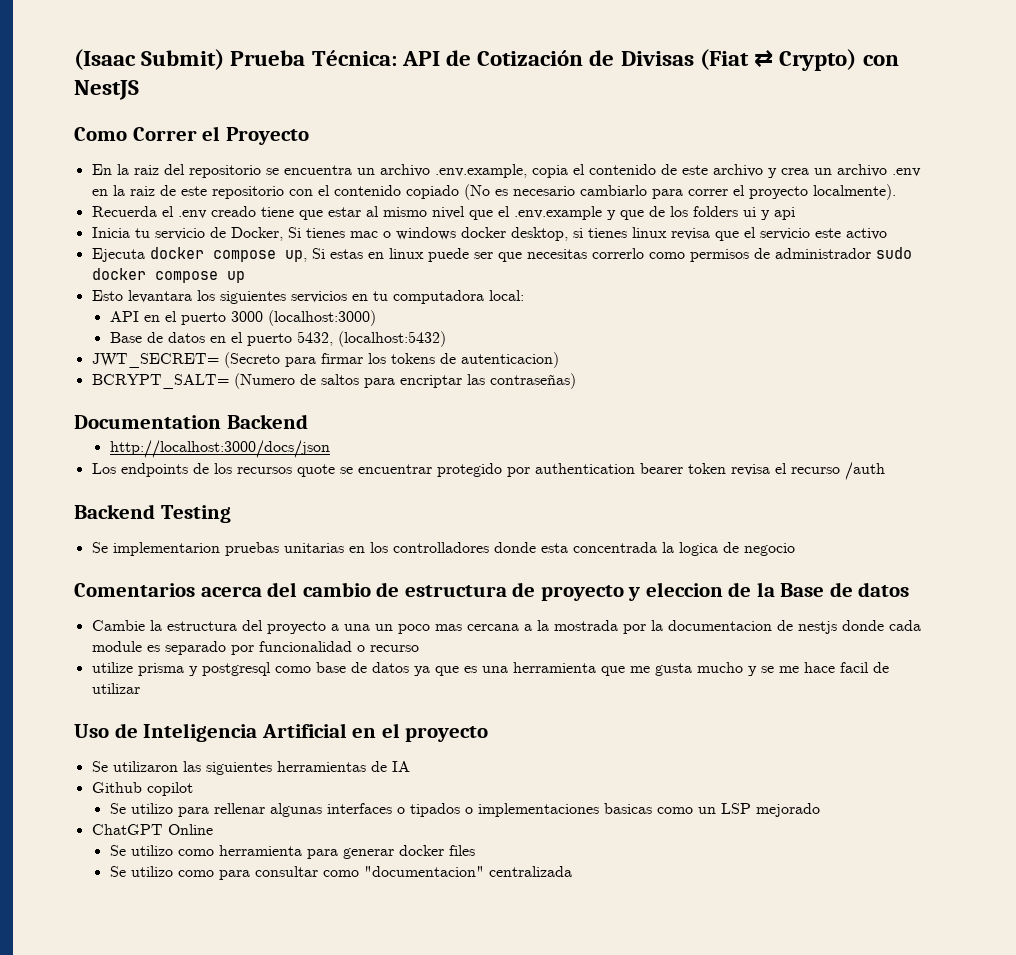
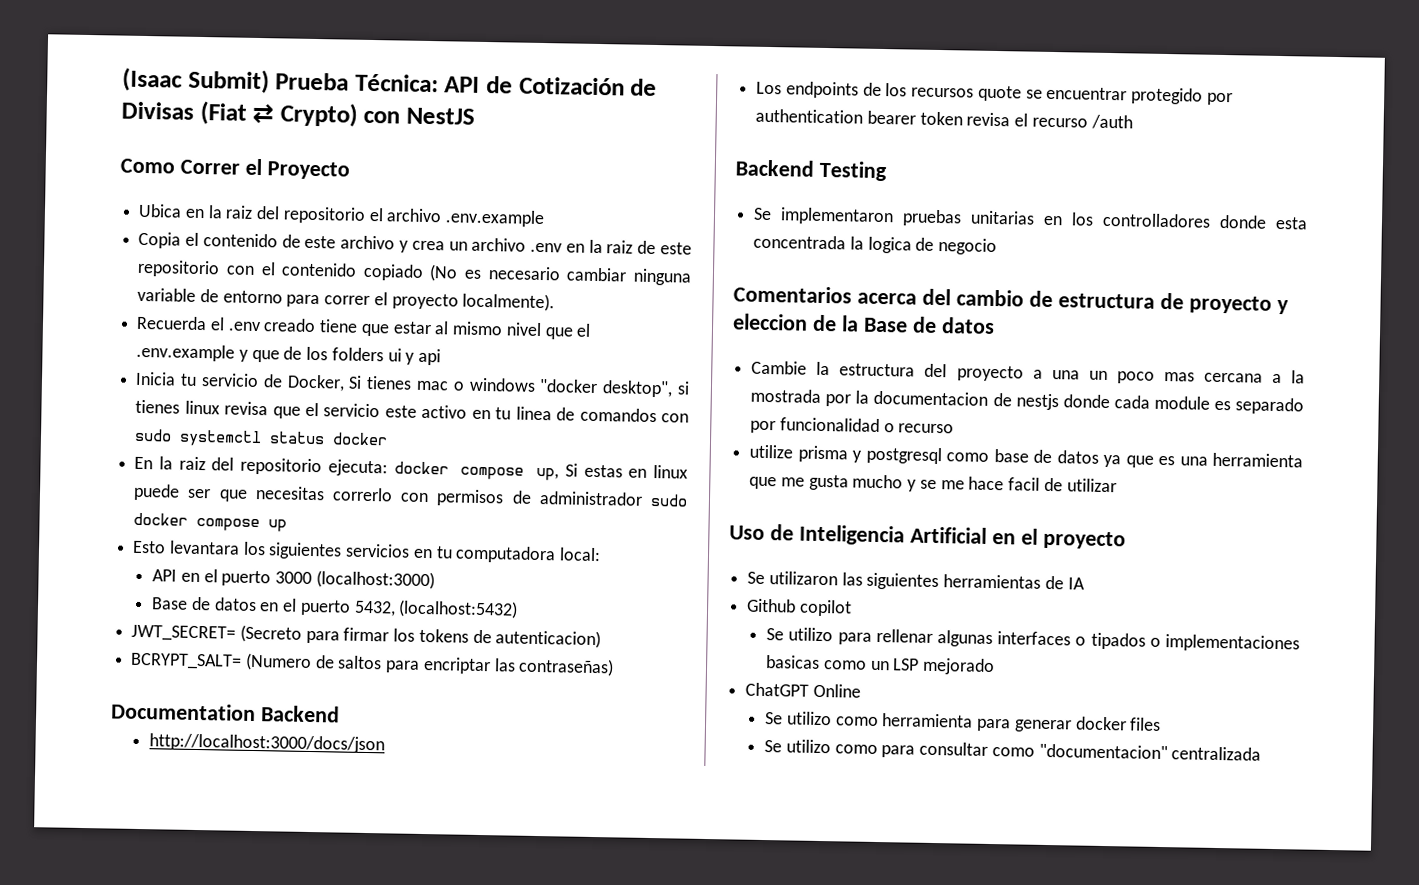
- En la raiz del repositorio se encuentra un archivo .env.example, copia el contenido de este archivo y crea un archivo .env en la raiz de este repositorio con el contenido copiado (No es necesario cambiarlo para correr el proyecto localmente).
+ Ubica en la raiz del repositorio el archivo .env.example
+ Copia el contenido de este archivo y crea un archivo .env en la raiz de este repositorio con el contenido copiado (No es necesario cambiar ninguna variable de entorno para correr el proyecto localmente).
- Inicia tu servicio de Docker, Si tienes mac o windows docker desktop, si tienes linux revisa que el servicio este activo
- Ejecuta docker compose up, Si estas en linux puede ser que necesitas correrlo como permisos de administrador sudo docker compose up
+ Inicia tu servicio de Docker, Si tienes mac o windows "docker desktop", si tienes linux revisa que el servicio este activo en tu linea de comandos con sudo systemctl status docker
+ En la raiz del repositorio ejecuta: docker compose up, Si estas en linux puede ser que necesitas correrlo con permisos de administrador sudo docker compose up
- Se implementarion pruebas unitarias en los controlladores donde esta concentrada la logica de negocio
+ Se implementaron pruebas unitarias en los controlladores donde esta concentrada la logica de negocio

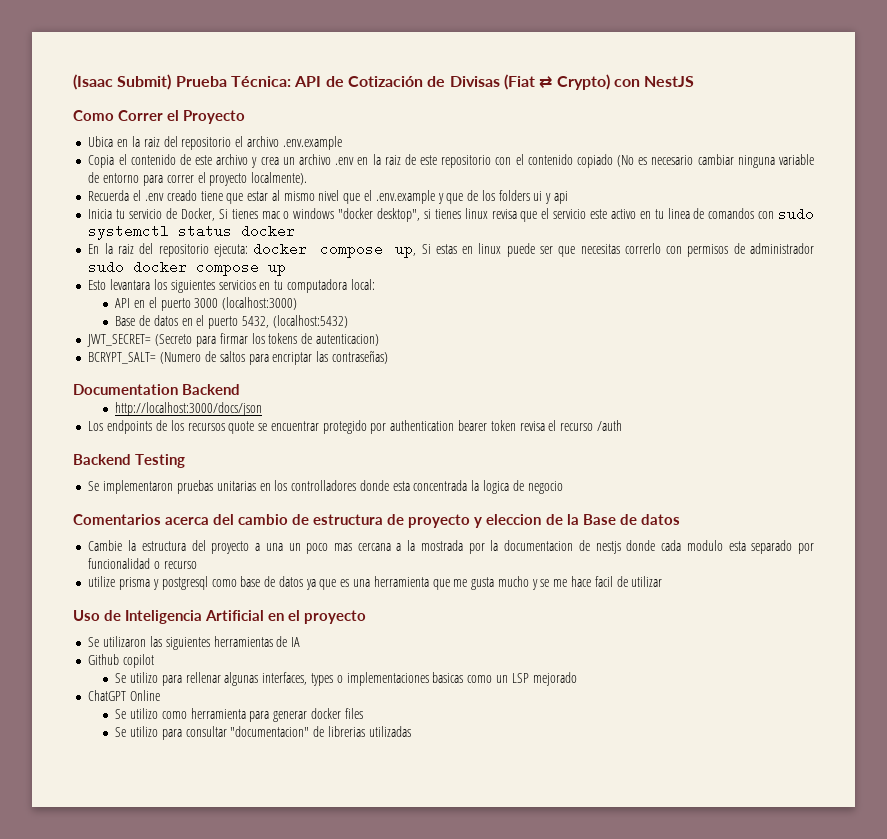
- Cambie la estructura del proyecto a una un poco mas cercana a la mostrada por la documentacion de nestjs donde cada module es separado por funcionalidad o recurso
+ Cambie la estructura del proyecto a una un poco mas cercana a la mostrada por la documentacion de nestjs donde cada modulo esta separado por funcionalidad o recurso
- Se utilizo para rellenar algunas interfaces o tipados o implementaciones basicas como un LSP mejorado
+ Se utilizo para rellenar algunas interfaces, types o implementaciones basicas como un LSP mejorado
- Se utilizo como para consultar como "documentacion" centralizada
+ Se utilizo para consultar "documentacion" de librerias utilizadas

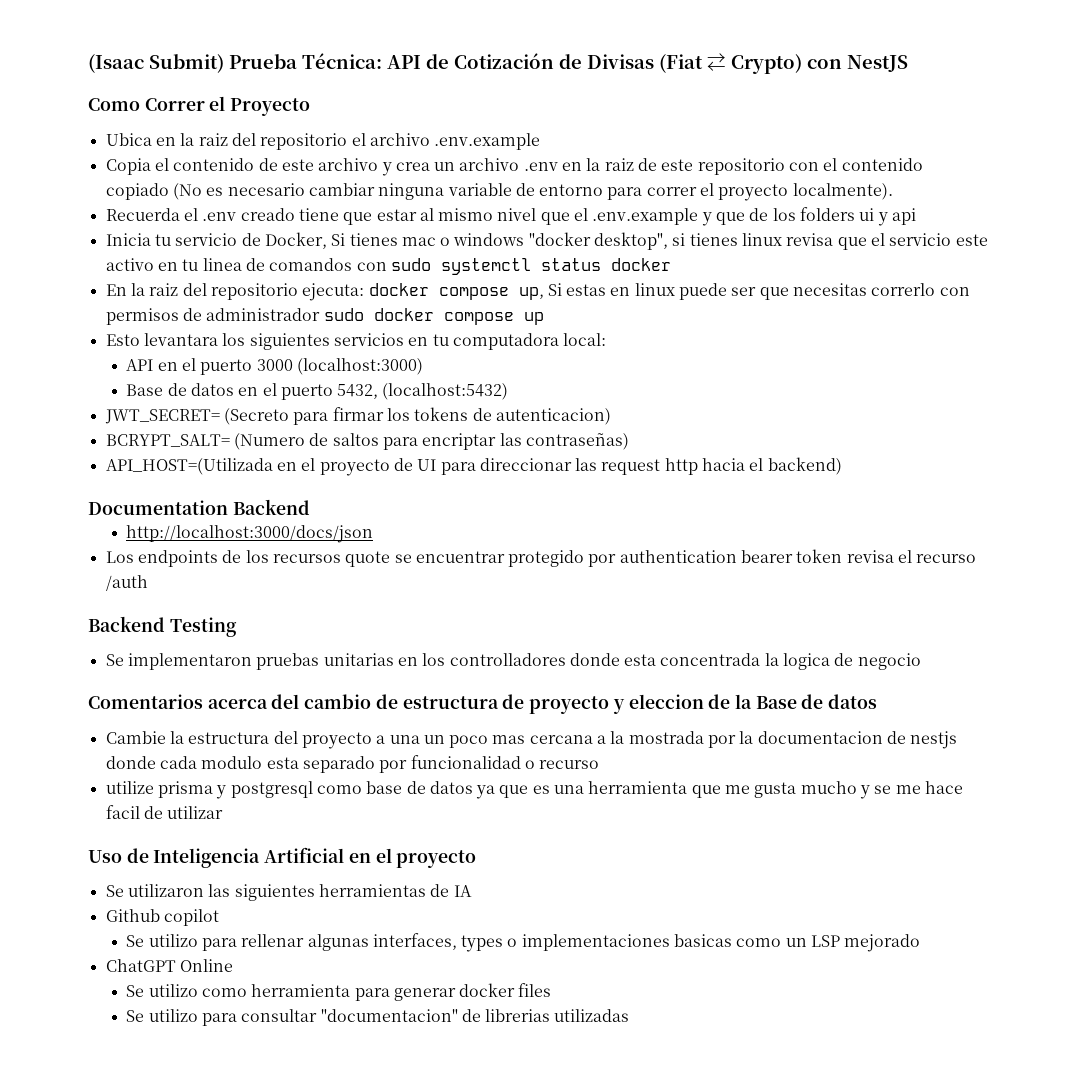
+ API_HOST=(Utilizada en el proyecto de UI para direccionar las request http hacia el backend)

